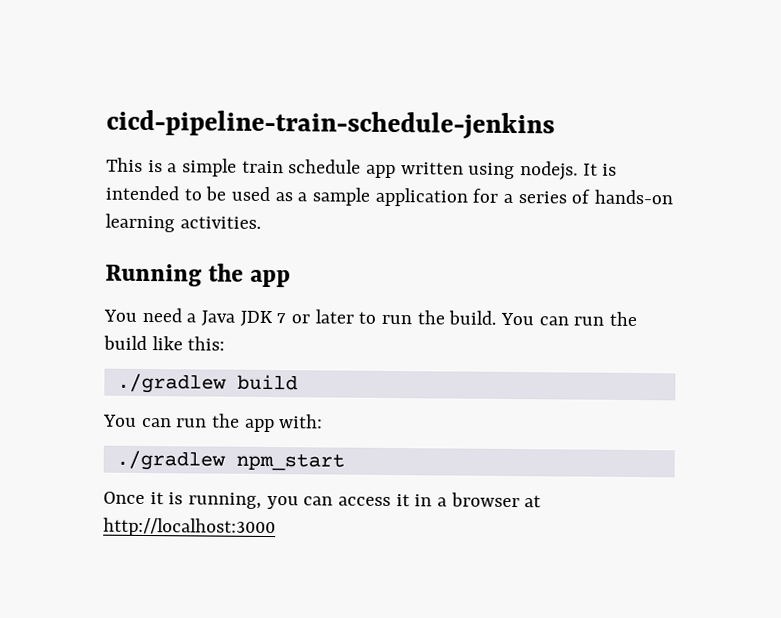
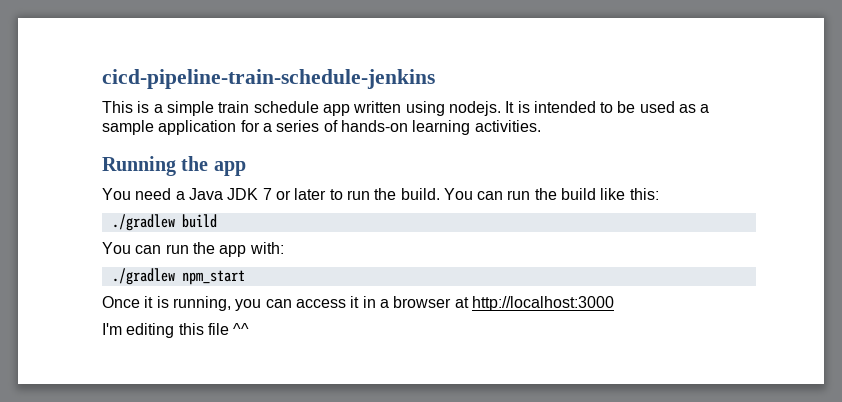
+ I'm editing this file ^^

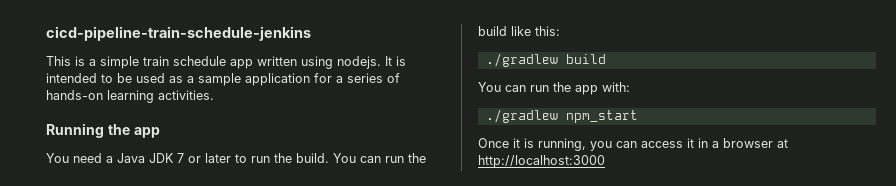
- I'm editing this file ^^

